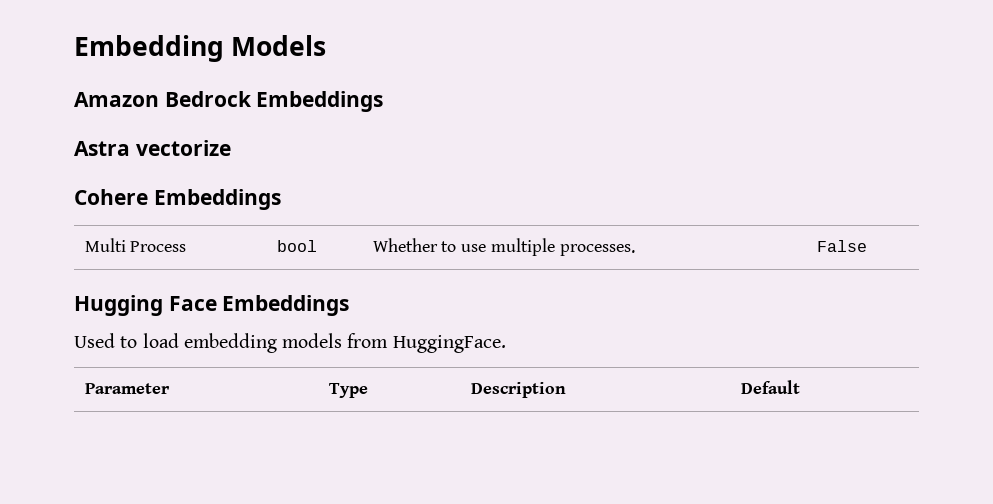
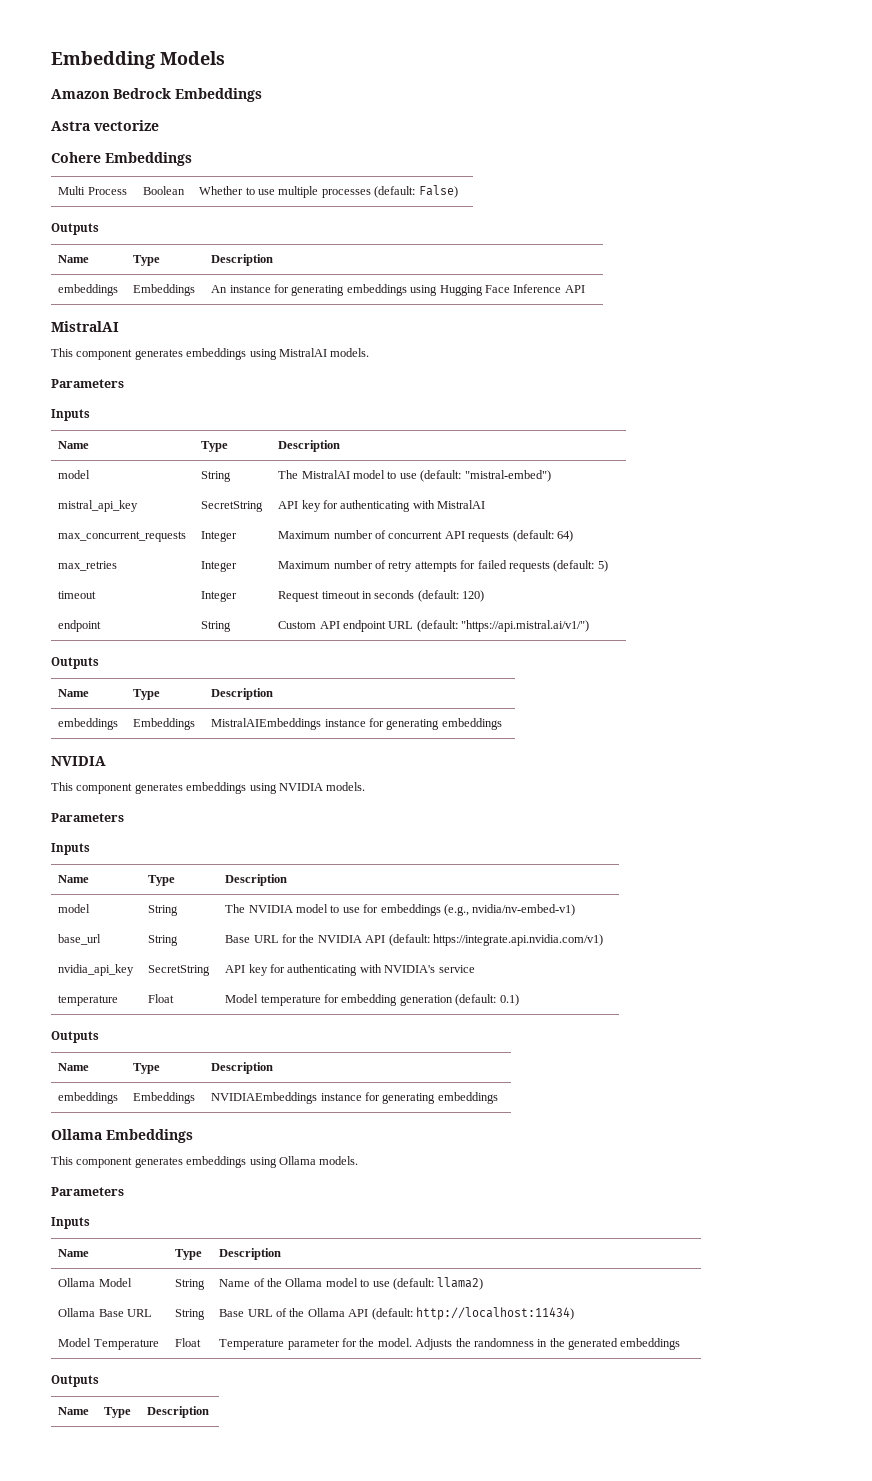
- Multi Process | bool | Whether to use multiple processes. | False
- Hugging Face Embeddings
- Used to load embedding models from HuggingFace.
- Parameter | Type | Description | Default
+ Multi Process | Boolean | Whether to use multiple processes (default: False)
+ Outputs
+ Name | Type | Description
+ embeddings | Embeddings | An instance for generating embeddings using Hugging Face Inference API
+ MistralAI
+ This component generates embeddings using MistralAI models.
+ Parameters
+ Inputs
+ Name | Type | Description
+ model | String | The MistralAI model to use (default: "mistral-embed")
+ mistral_api_key | SecretString | API key for authenticating with MistralAI
+ max_concurrent_requests | Integer | Maximum number of concurrent API requests (default: 64)
+ max_retries | Integer | Maximum number of retry attempts for failed requests (default: 5)
+ timeout | Integer | Request timeout in seconds (default: 120)
+ endpoint | String | Custom API endpoint URL (default: "https://api.mistral.ai/v1/")
+ Outputs
+ Name | Type | Description
+ embeddings | Embeddings | MistralAIEmbeddings instance for generating embeddings
+ NVIDIA
+ This component generates embeddings using NVIDIA models.
+ Parameters
+ Inputs
+ Name | Type | Description
+ model | String | The NVIDIA model to use for embeddings (e.g., nvidia/nv-embed-v1)
+ base_url | String | Base URL for the NVIDIA API (default: https://integrate.api.nvidia.com/v1)
+ nvidia_api_key | SecretString | API key for authenticating with NVIDIA's service
+ temperature | Float | Model temperature for embedding generation (default: 0.1)
+ Outputs
+ Name | Type | Description
+ embeddings | Embeddings | NVIDIAEmbeddings instance for generating embeddings
+ Ollama Embeddings
+ This component generates embeddings using Ollama models.
+ Parameters
+ Inputs
+ Name | Type | Description
+ Ollama Model | String | Name of the Ollama model to use (default: llama2)
+ Ollama Base URL | String | Base URL of the Ollama API (default: http://localhost:11434)
+ Model Temperature | Float | Temperature parameter for the model. Adjusts the randomness in the generated embeddings
+ Outputs
+ Name | Type | Description

